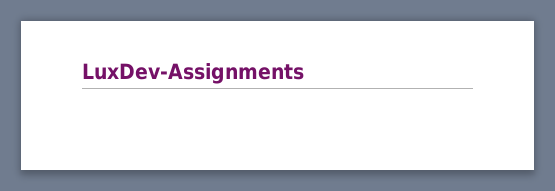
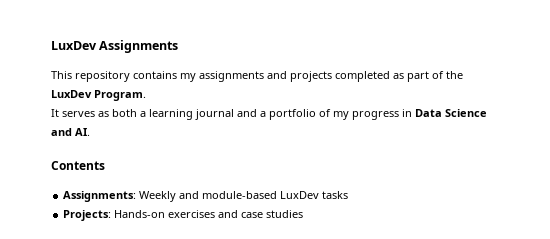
- LuxDev-Assignments
+ LuxDev Assignments
+ This repository contains my assignments and projects completed as part of the LuxDev Program.
+ It serves as both a learning journal and a portfolio of my progress in Data Science and AI.
+ Contents
+ Assignments: Weekly and module-based LuxDev tasks
+ Projects: Hands-on exercises and case studies

